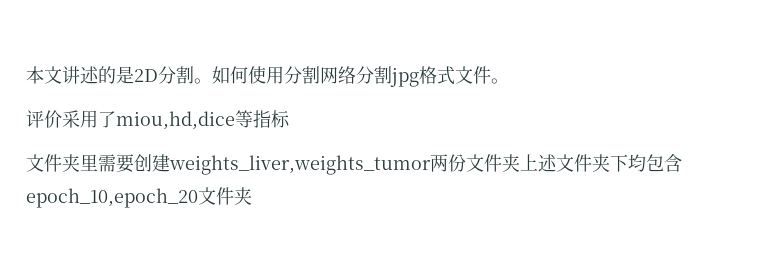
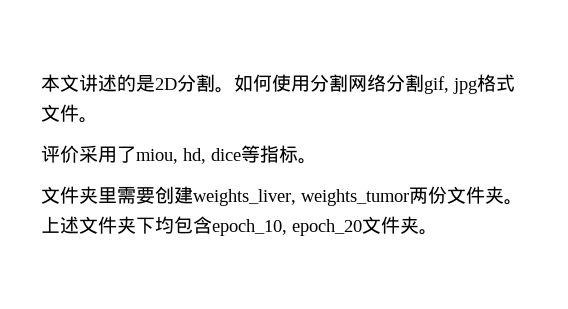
- 如何使用分割网络分割jpg格式文件。
+ 如何使用分割网络分割gif, jpg格式文件。
- 评价采用了miou,hd,dice等指标
+ 评价采用了miou, hd, dice等指标。
- 文件夹里需要创建weights_liver,weights_tumor两份文件夹上述文件夹下均包含epoch_10,epoch_20文件夹
+ 文件夹里需要创建weights_liver, weights_tumor两份文件夹。上述文件夹下均包含epoch_10, epoch_20文件夹。

